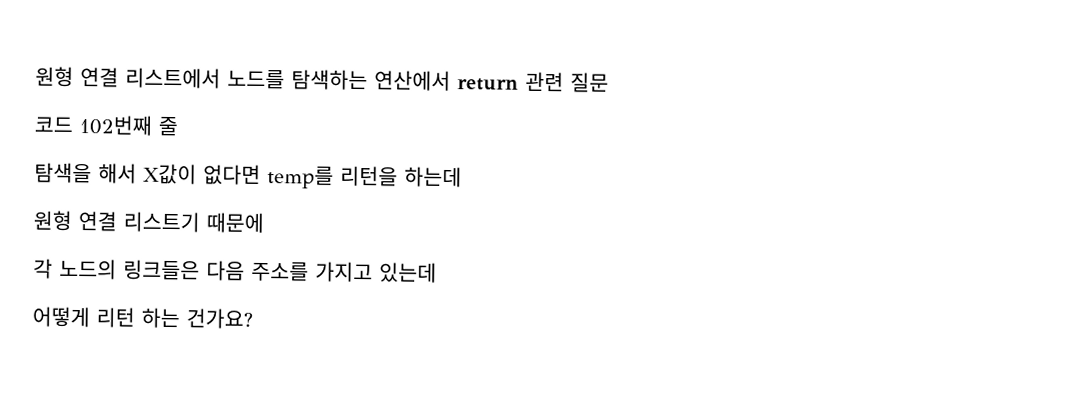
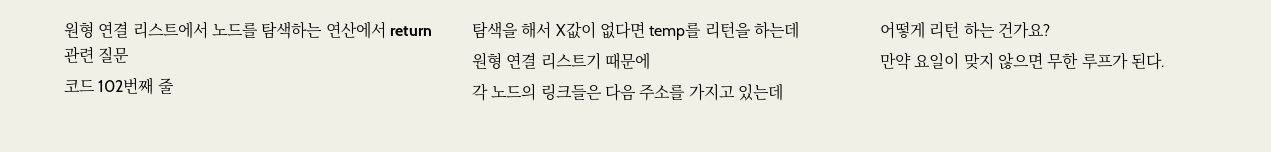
+ 만약 요일이 맞지 않으면 무한 루프가 된다.

